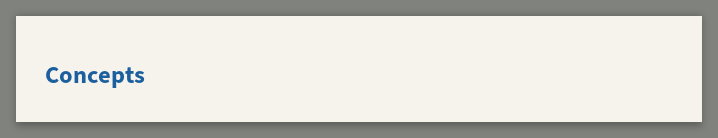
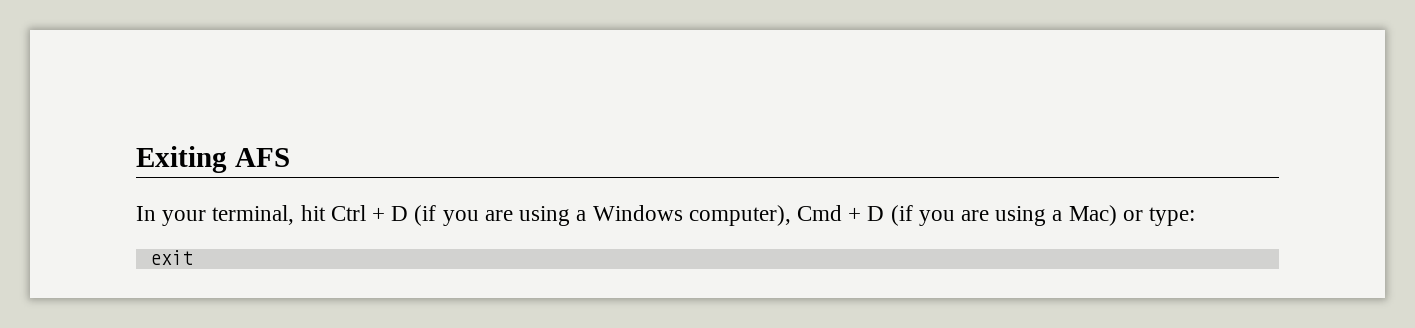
- Concepts
+ Exiting AFS
+ In your terminal, hit Ctrl + D (if you are using a Windows computer), Cmd + D (if you are using a Mac) or type:
+ exit

